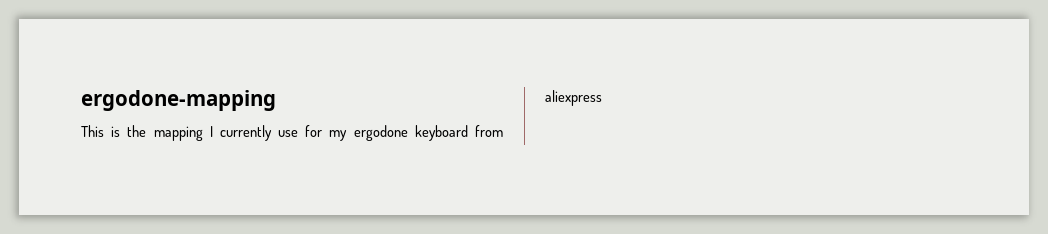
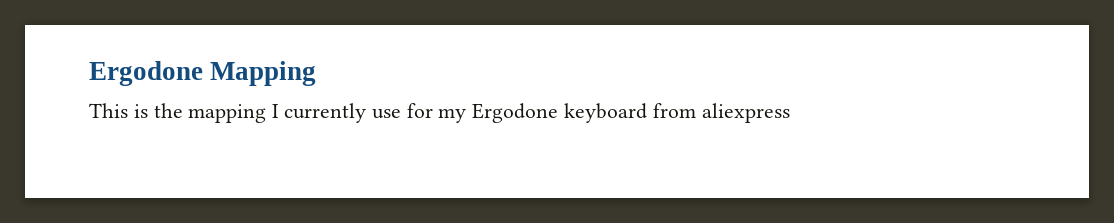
- ergodone-mapping
+ Ergodone Mapping
- This is the mapping I currently use for my ergodone keyboard from aliexpress
+ This is the mapping I currently use for my Ergodone keyboard from aliexpress

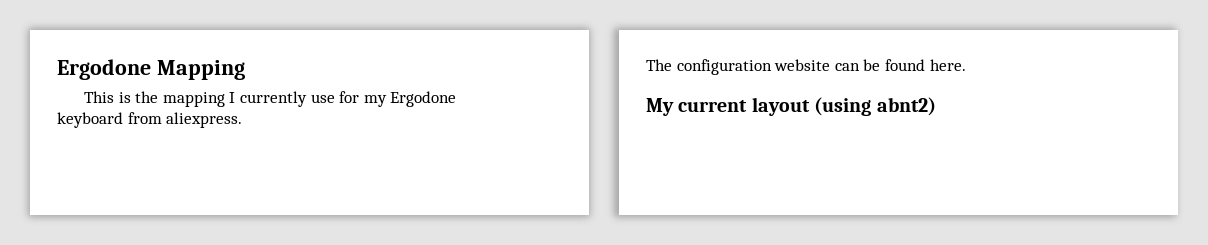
- This is the mapping I currently use for my Ergodone keyboard from aliexpress
+ This is the mapping I currently use for my Ergodone keyboard from aliexpress.
+ The configuration website can be found here.
+ My current layout (using abnt2)

